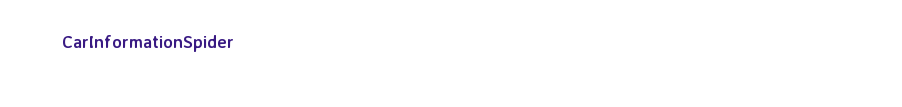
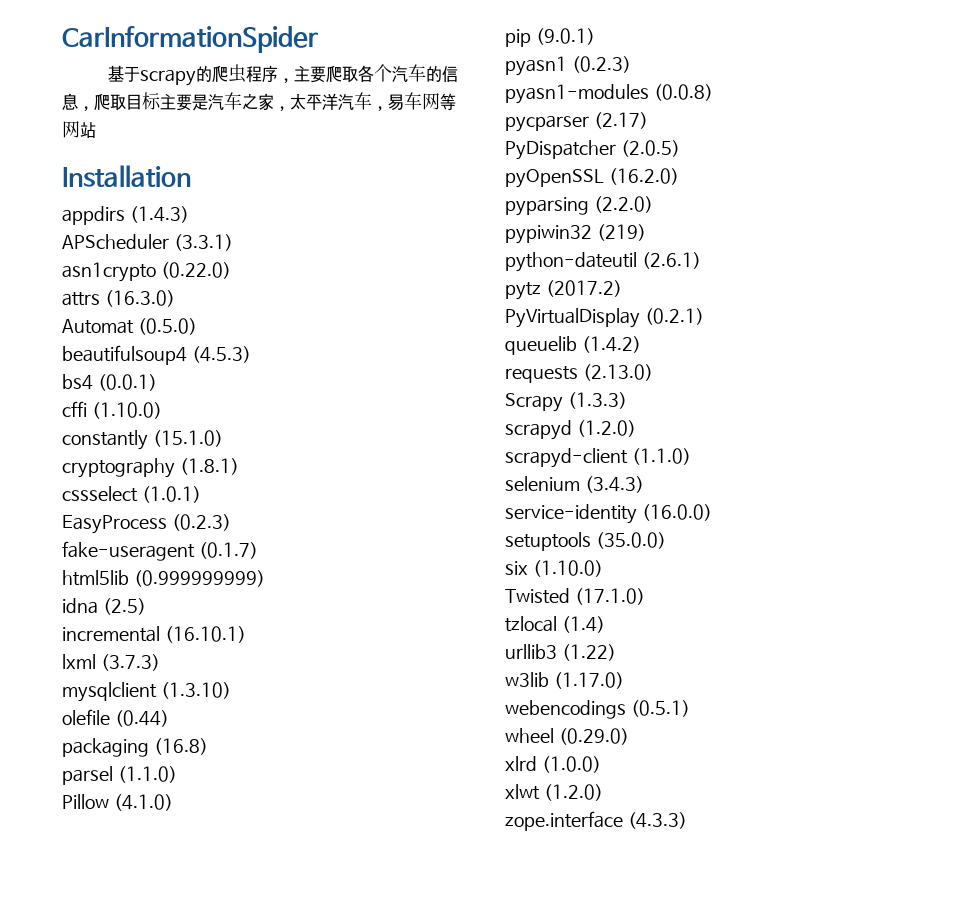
+ 基于scrapy的爬虫程序，主要爬取各个汽车的信息，爬取目标主要是汽车之家，太平洋汽车，易车网等网站
+ Installation
+ appdirs (1.4.3)
+ APScheduler (3.3.1)
+ asn1crypto (0.22.0)
+ attrs (16.3.0)
+ Automat (0.5.0)
+ beautifulsoup4 (4.5.3)
+ bs4 (0.0.1)
+ cffi (1.10.0)
+ constantly (15.1.0)
+ cryptography (1.8.1)
+ cssselect (1.0.1)
+ EasyProcess (0.2.3)
+ fake-useragent (0.1.7)
+ html5lib (0.999999999)
+ idna (2.5)
+ incremental (16.10.1)
+ lxml (3.7.3)
+ mysqlclient (1.3.10)
+ olefile (0.44)
+ packaging (16.8)
+ parsel (1.1.0)
+ Pillow (4.1.0)
+ pip (9.0.1)
+ pyasn1 (0.2.3)
+ pyasn1-modules (0.0.8)
+ pycparser (2.17)
+ PyDispatcher (2.0.5)
+ pyOpenSSL (16.2.0)
+ pyparsing (2.2.0)
+ pypiwin32 (219)
+ python-dateutil (2.6.1)
+ pytz (2017.2)
+ PyVirtualDisplay (0.2.1)
+ queuelib (1.4.2)
+ requests (2.13.0)
+ Scrapy (1.3.3)
+ scrapyd (1.2.0)
+ scrapyd-client (1.1.0)
+ selenium (3.4.3)
+ service-identity (16.0.0)
+ setuptools (35.0.0)
+ six (1.10.0)
+ Twisted (17.1.0)
+ tzlocal (1.4)
+ urllib3 (1.22)
+ w3lib (1.17.0)
+ webencodings (0.5.1)
+ wheel (0.29.0)
+ xlrd (1.0.0)
+ xlwt (1.2.0)
+ zope.interface (4.3.3)

